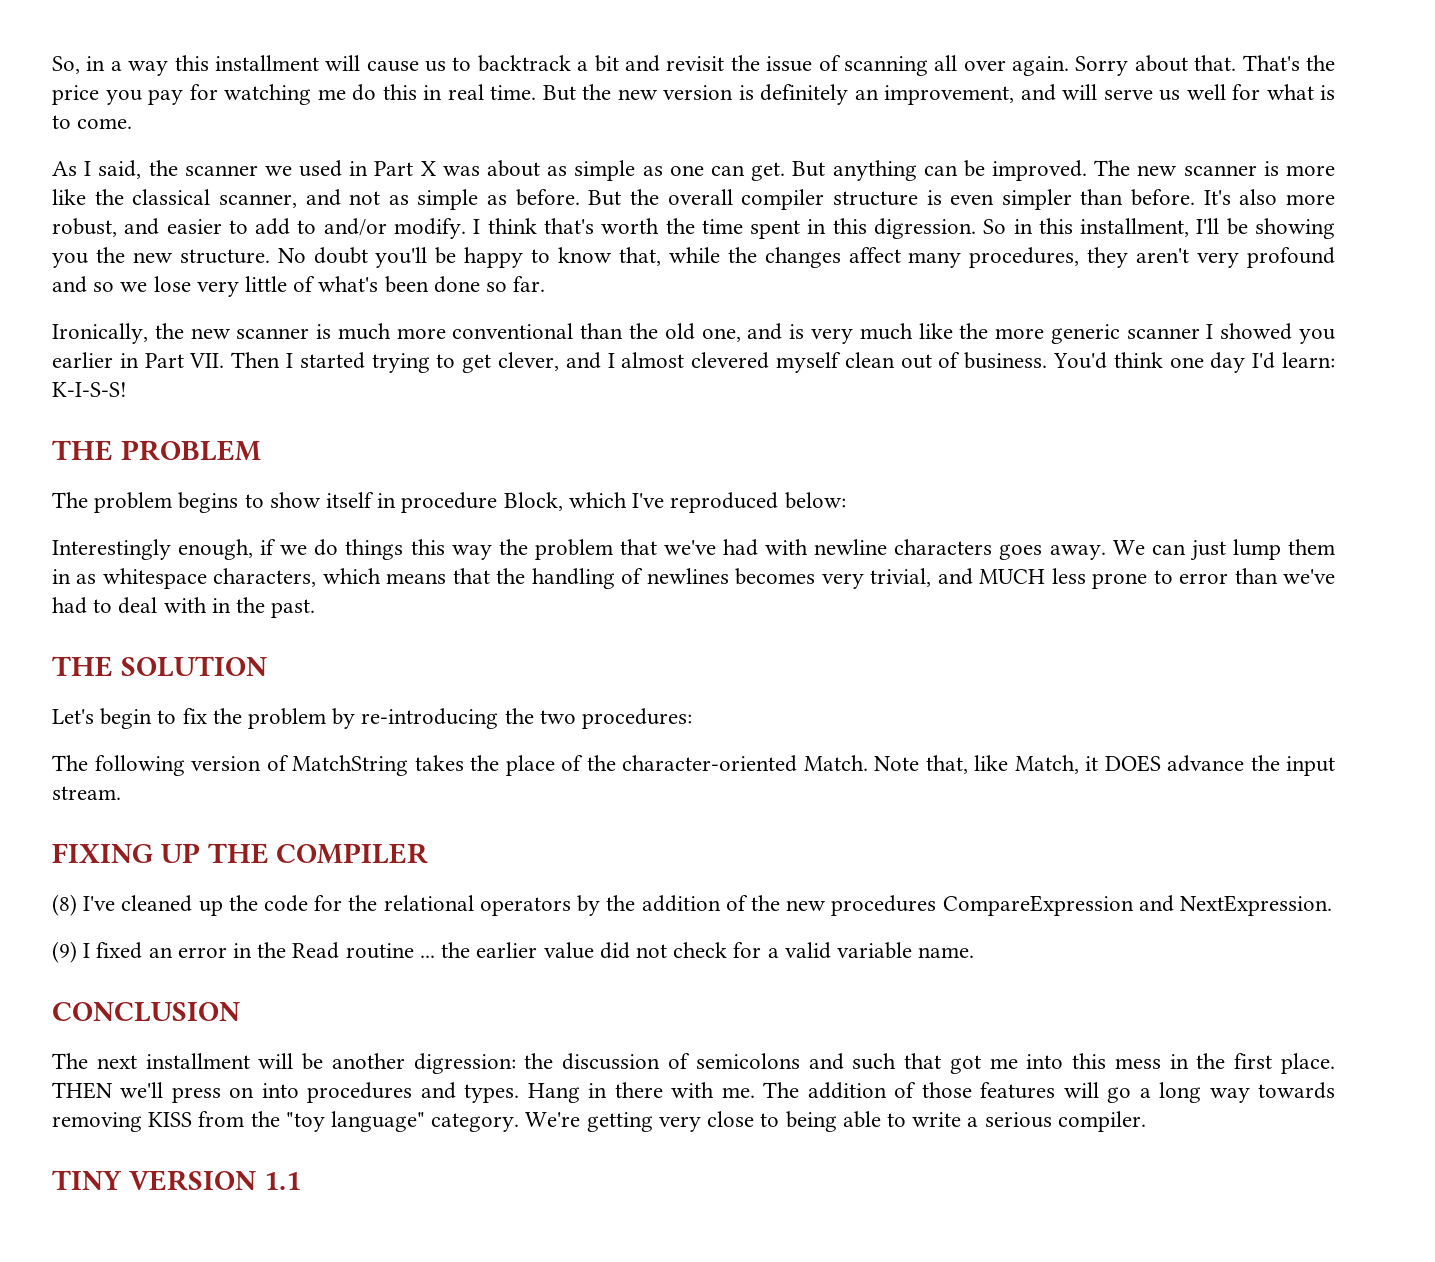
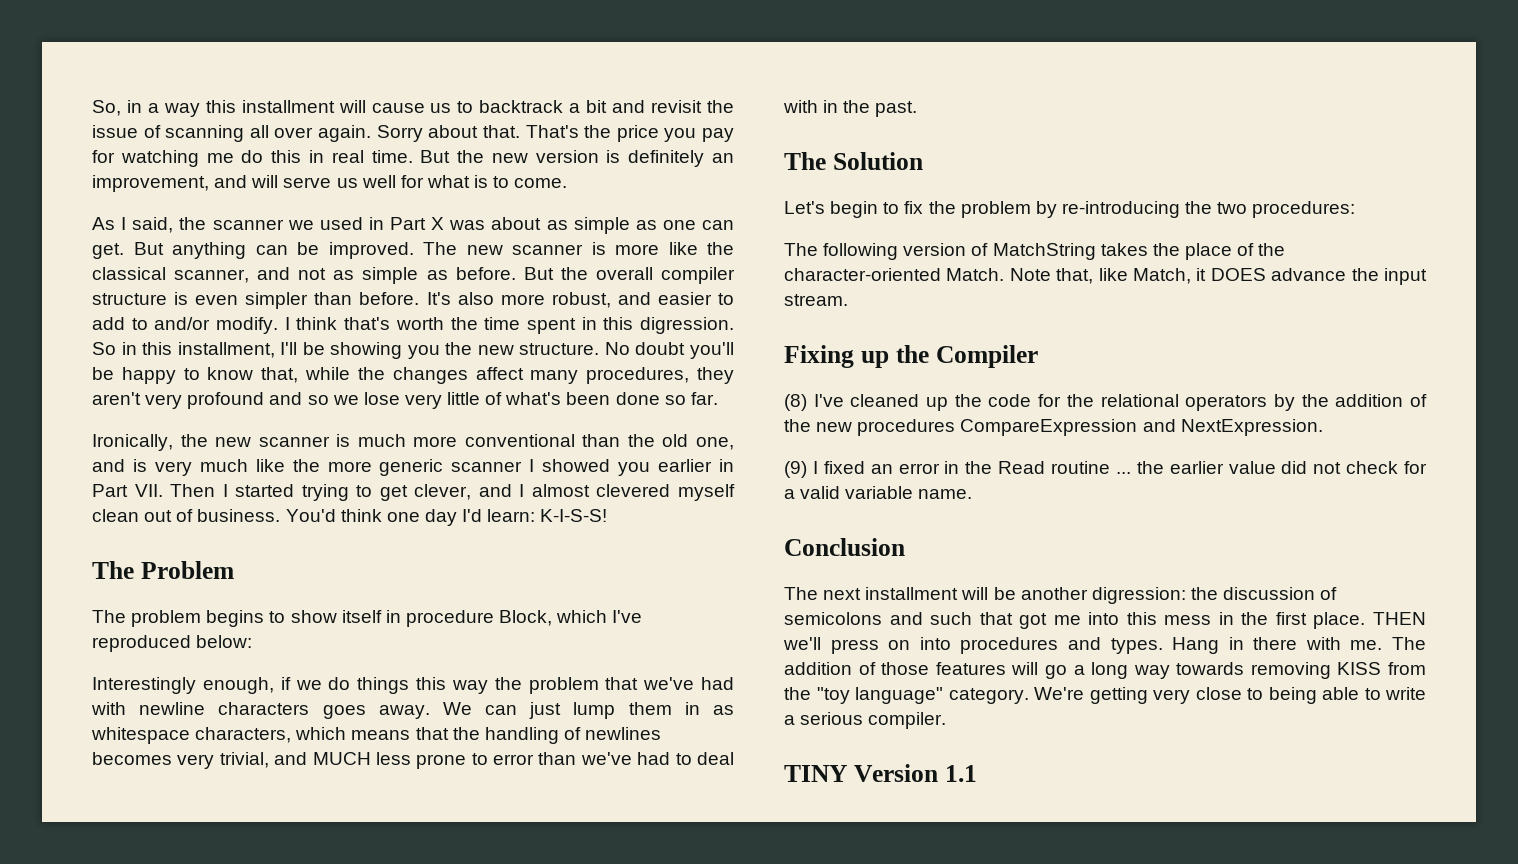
- THE PROBLEM
+ The Problem
- THE SOLUTION
+ The Solution
- FIXING UP THE COMPILER
+ Fixing up the Compiler
- CONCLUSION
+ Conclusion
- TINY VERSION 1.1
+ TINY Version 1.1

